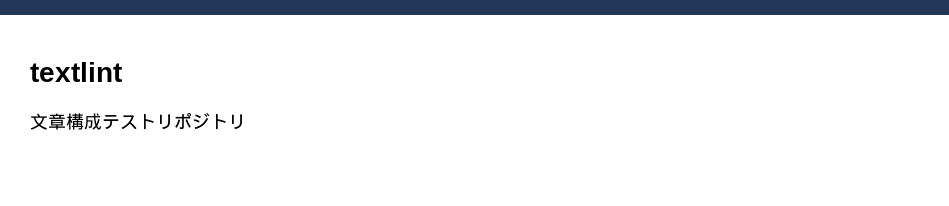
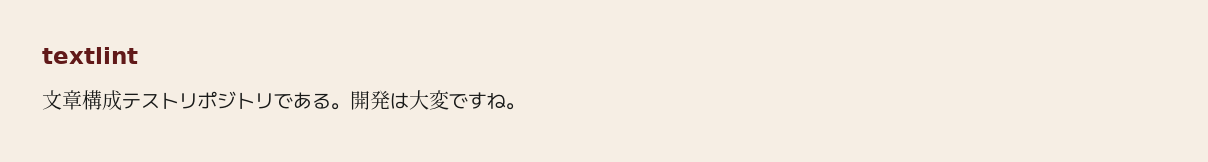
- 文章構成テストリポジトリ
+ 文章構成テストリポジトリである。開発は大変ですね。

